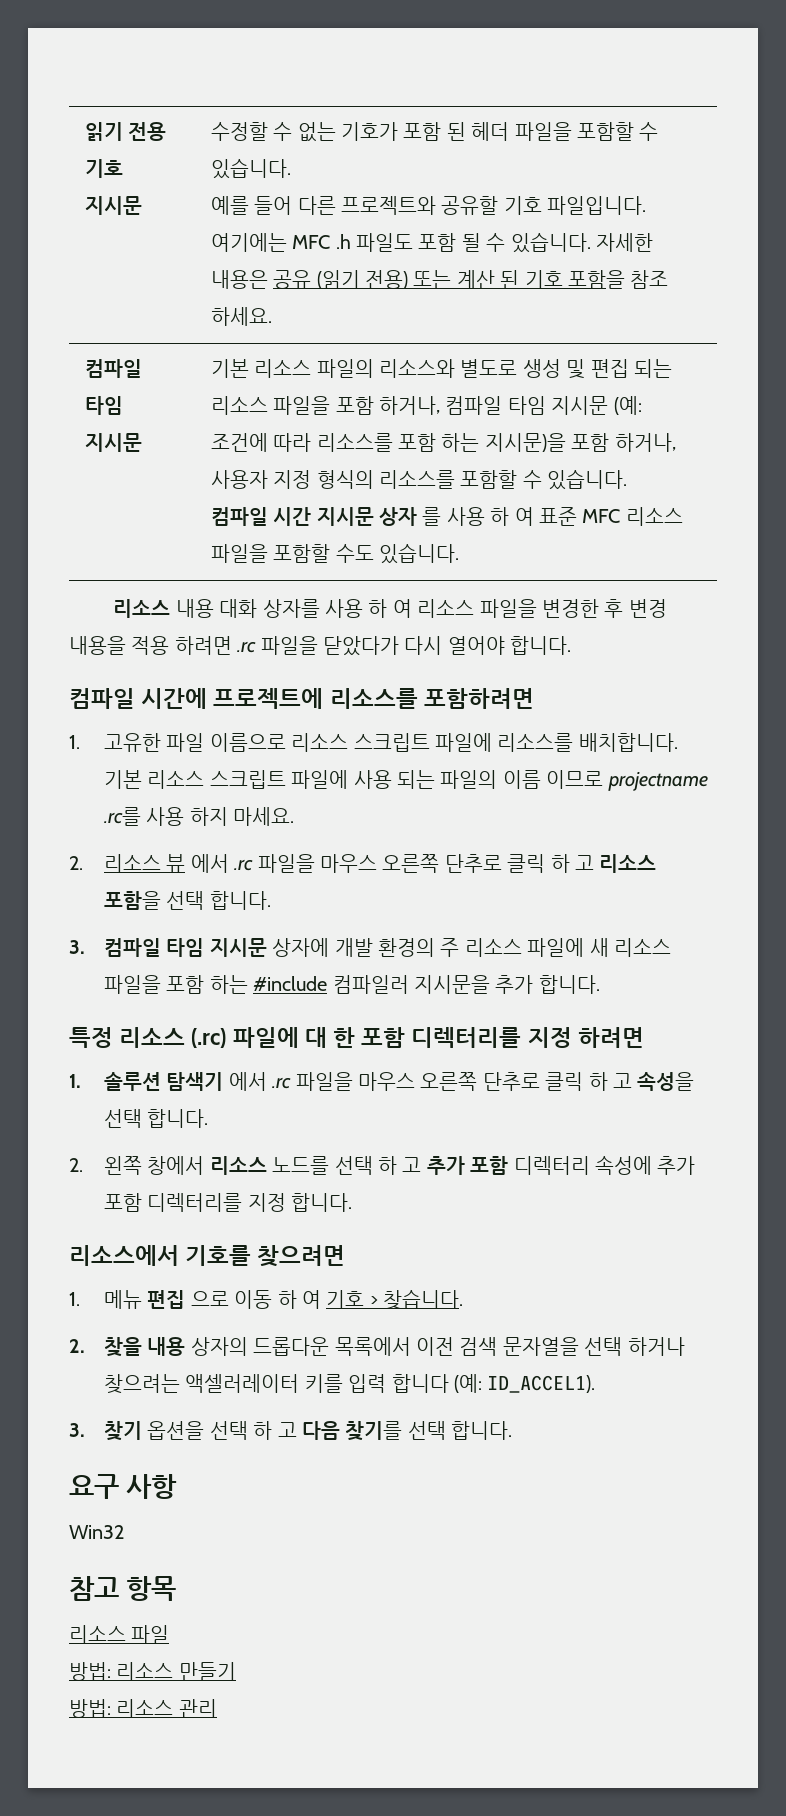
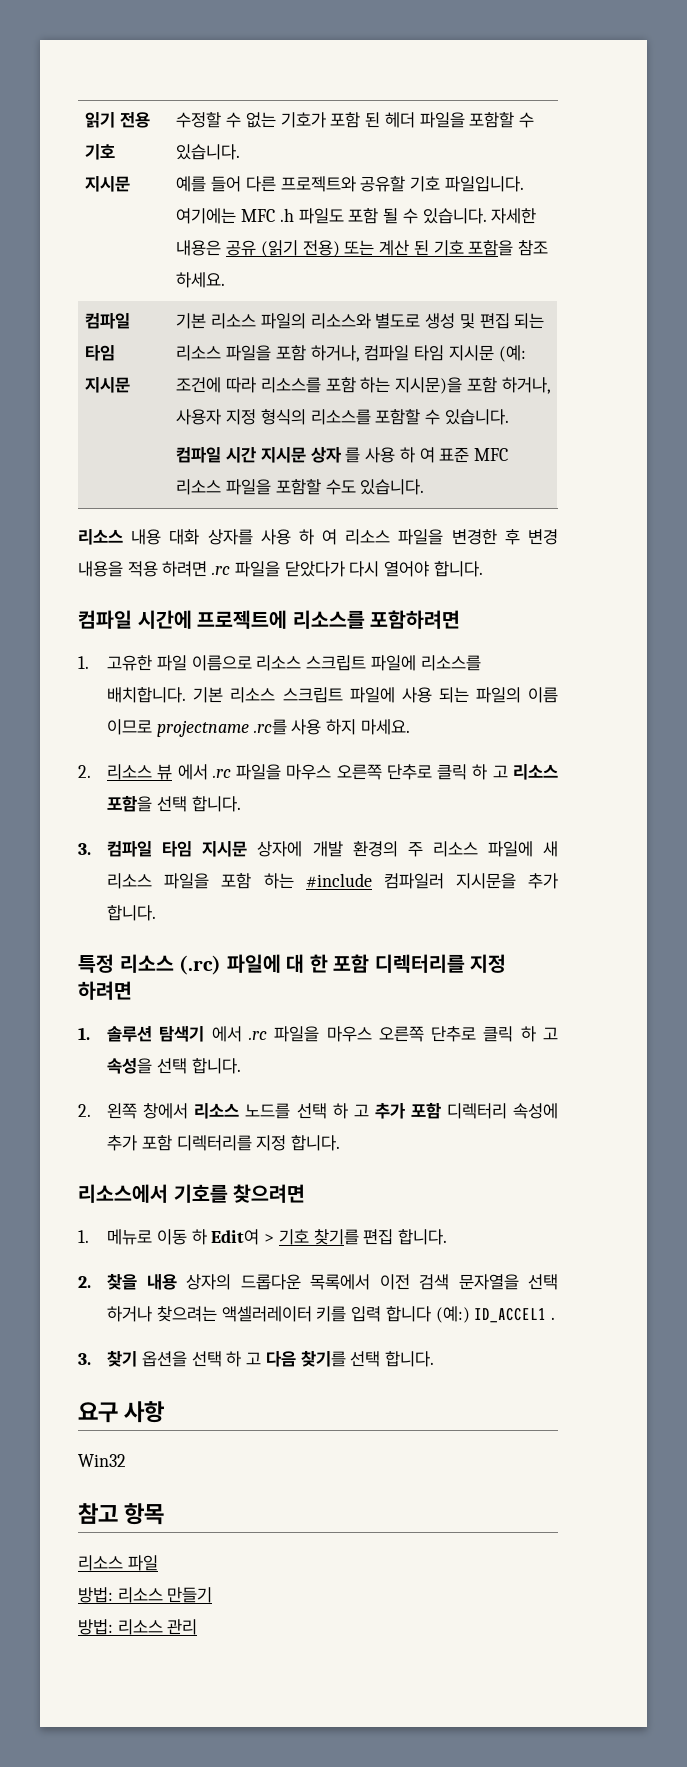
- 1. 메뉴 편집 으로 이동 하 여 기호 > 찾습니다.
+ 1. 메뉴로 이동 하 Edit여 > 기호 찾기를 편집 합니다.
- 2. 찾을 내용 상자의 드롭다운 목록에서 이전 검색 문자열을 선택 하거나 찾으려는 액셀러레이터 키를 입력 합니다 (예: ID_ACCEL1).
+ 2. 찾을 내용 상자의 드롭다운 목록에서 이전 검색 문자열을 선택 하거나 찾으려는 액셀러레이터 키를 입력 합니다 (예:) ID_ACCEL1 .

